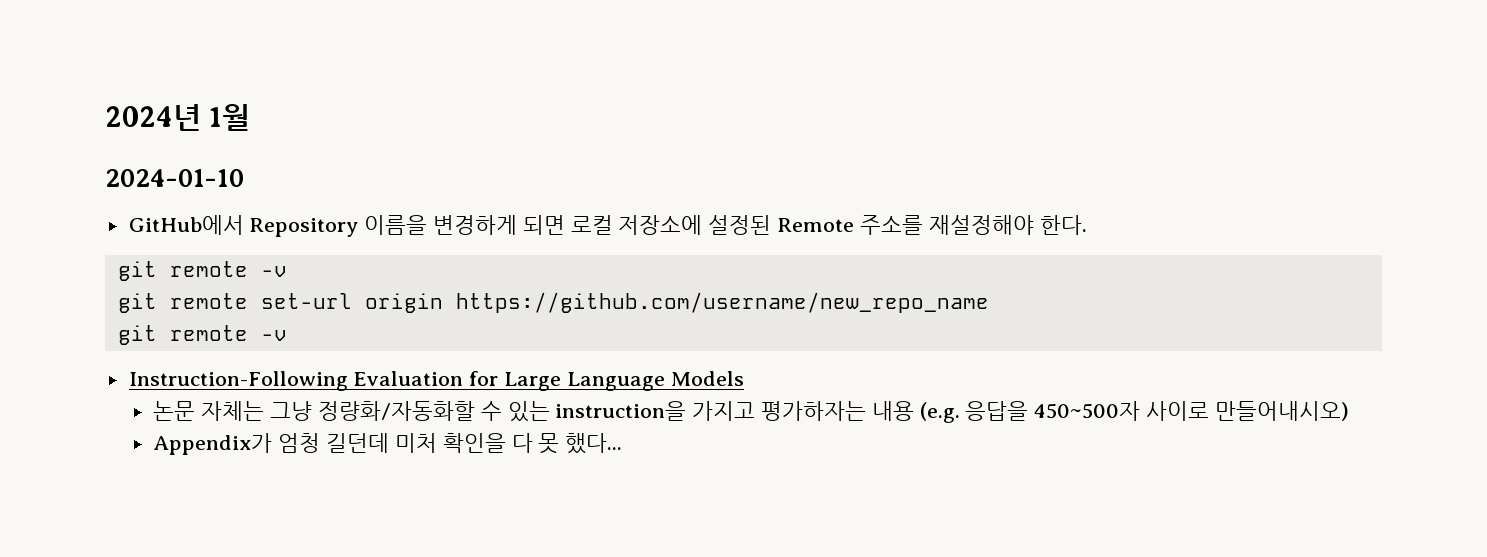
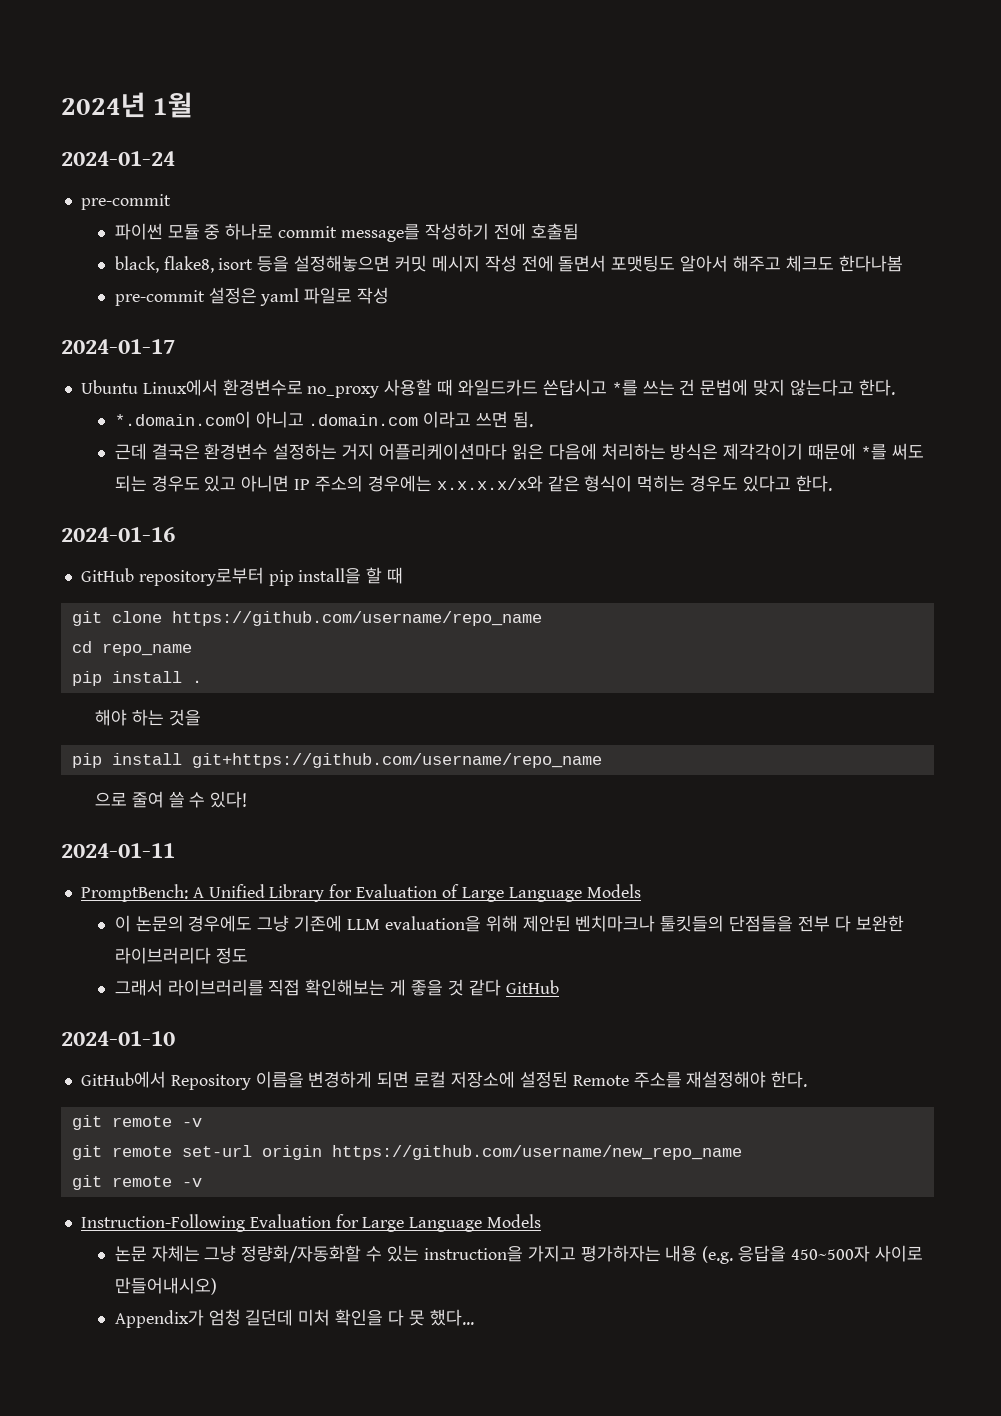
+ 2024-01-24
+ pre-commit
+ 파이썬 모듈 중 하나로 commit message를 작성하기 전에 호출됨
+ black, flake8, isort 등을 설정해놓으면 커밋 메시지 작성 전에 돌면서 포맷팅도 알아서 해주고 체크도 한다나봄
+ pre-commit 설정은 yaml 파일로 작성
+ 2024-01-17
+ Ubuntu Linux에서 환경변수로 no_proxy 사용할 때 와일드카드 쓴답시고 *를 쓰는 건 문법에 맞지 않는다고 한다.
+ *.domain.com이 아니고 .domain.com 이라고 쓰면 됨.
+ 근데 결국은 환경변수 설정하는 거지 어플리케이션마다 읽은 다음에 처리하는 방식은 제각각이기 때문에 *를 써도 되는 경우도 있고 아니면 IP 주소의 경우에는 x.x.x.x/x와 같은 형식이 먹히는 경우도 있다고 한다.
+ 2024-01-16
+ GitHub repository로부터 pip install을 할 때
+ git clone https://github.com/username/repo_name
+ cd repo_name
+ pip install .
+ 해야 하는 것을
+ pip install git+https://github.com/username/repo_name
+ 으로 줄여 쓸 수 있다!
+ 2024-01-11
+ PromptBench: A Unified Library for Evaluation of Large Language Models
+ 이 논문의 경우에도 그냥 기존에 LLM evaluation을 위해 제안된 벤치마크나 툴킷들의 단점들을 전부 다 보완한 라이브러리다 정도
+ 그래서 라이브러리를 직접 확인해보는 게 좋을 것 같다 GitHub

